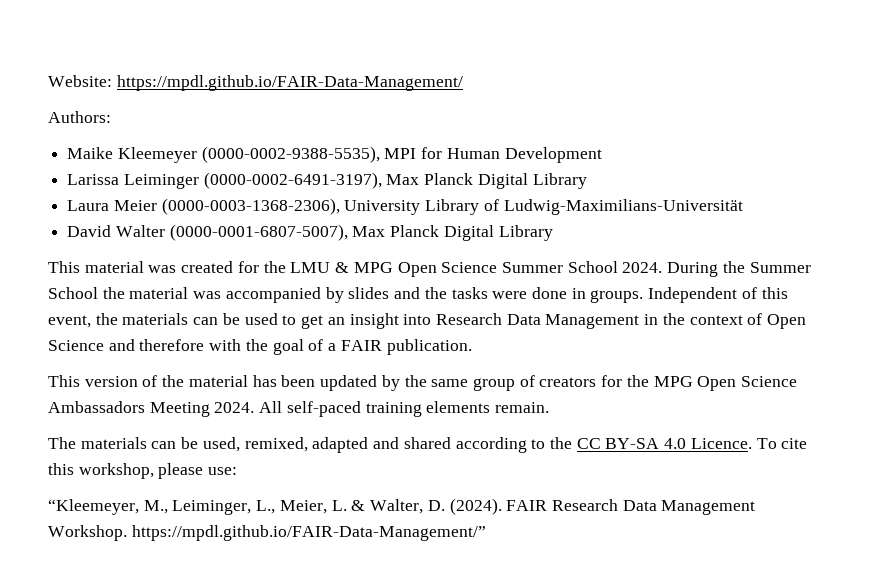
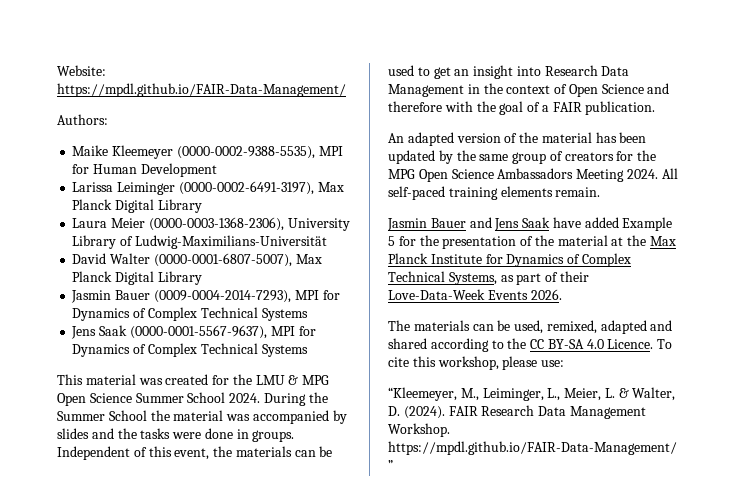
+ Jasmin Bauer (0009-0004-2014-7293), MPI for Dynamics of Complex Technical Systems
+ Jens Saak (0000-0001-5567-9637), MPI for Dynamics of Complex Technical Systems
- This version of the material has been updated by the same group of creators for the MPG Open Science Ambassadors Meeting 2024.
+ An adapted version of the material has been updated by the same group of creators for the MPG Open Science Ambassadors Meeting 2024.
+ Jasmin Bauer and Jens Saak have added Example 5 for the presentation of the material at the Max Planck Institute for Dynamics of Complex Technical Systems, as part of their Love-Data-Week Events 2026.

